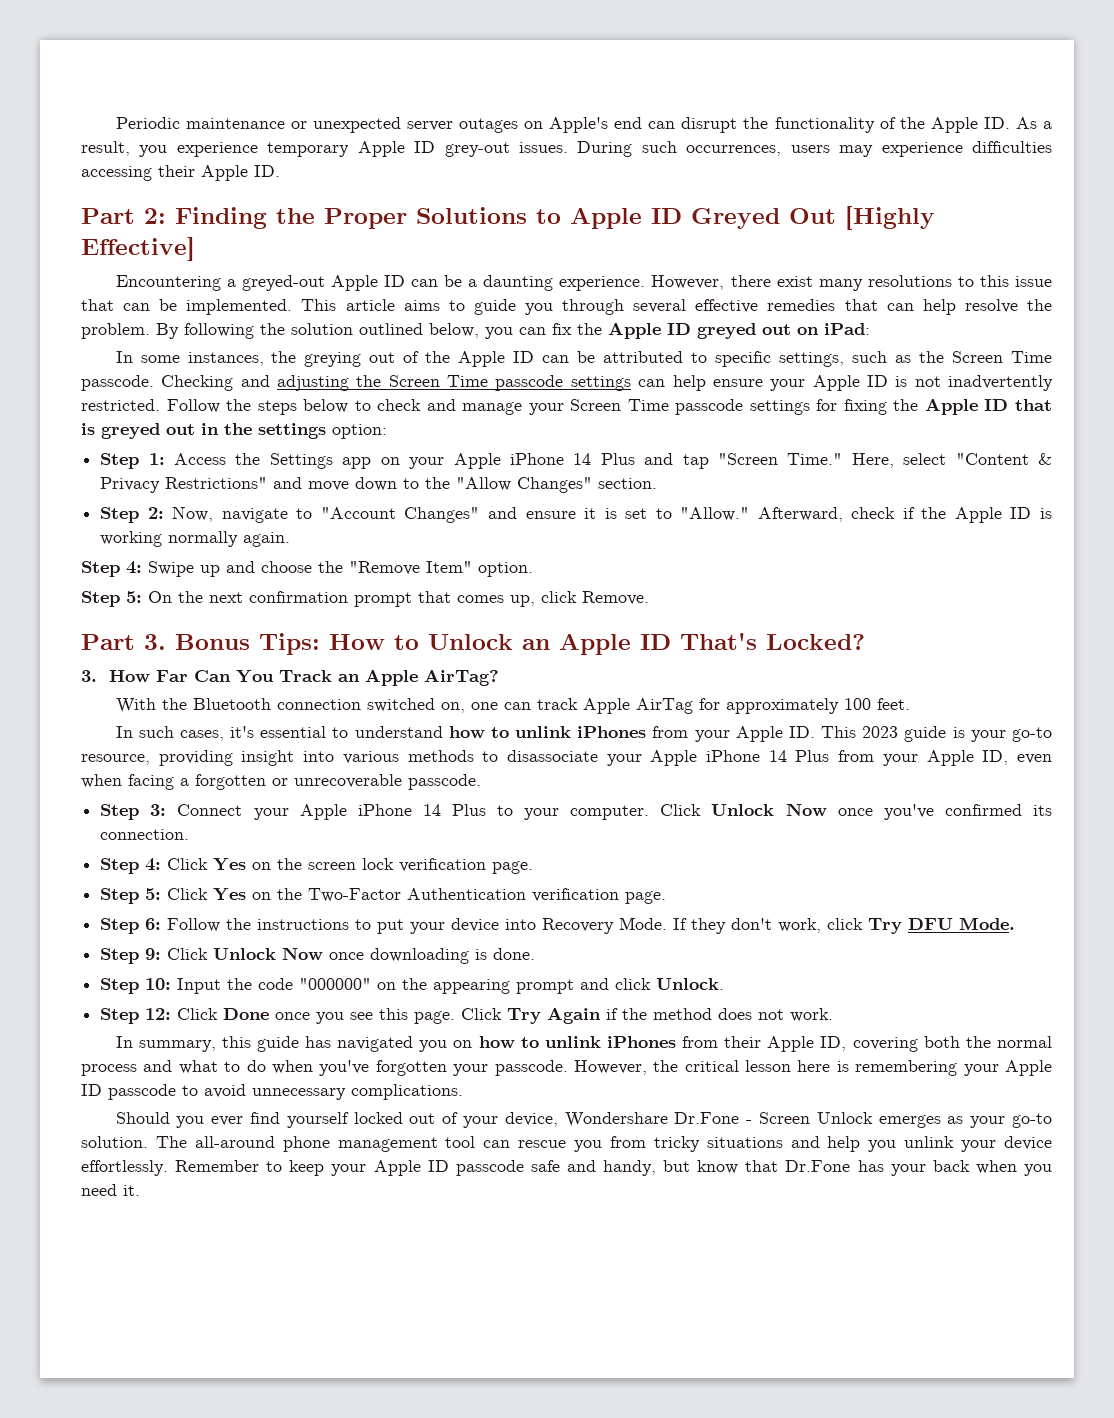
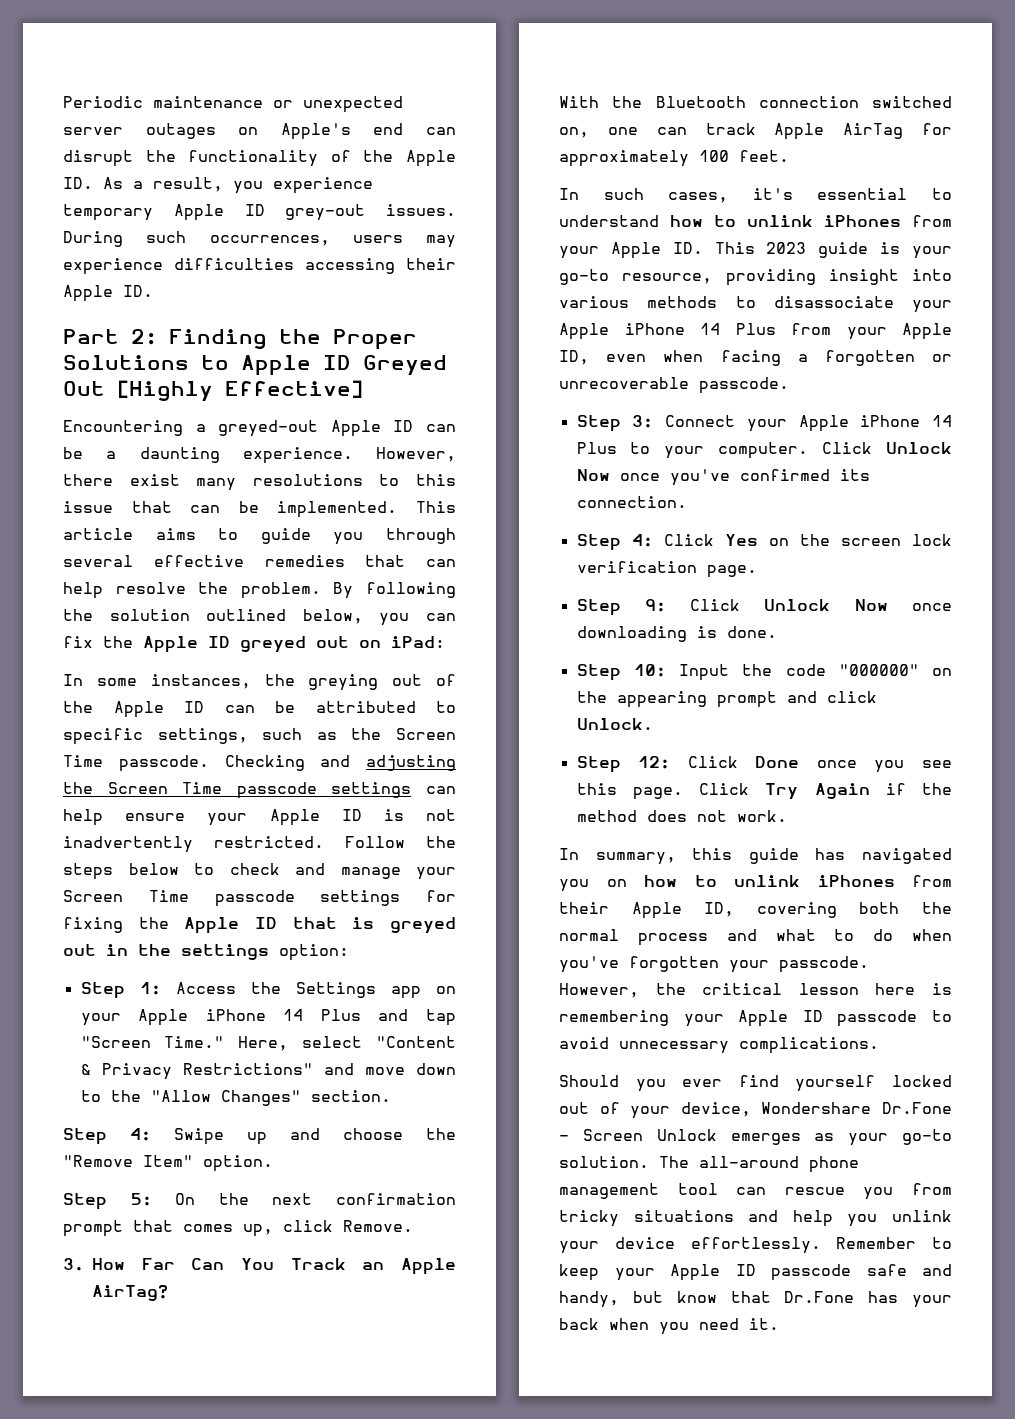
- Step 2: Now, navigate to "Account Changes" and ensure it is set to "Allow." Afterward, check if the Apple ID is working normally again.
- Part 3. Bonus Tips: How to Unlock an Apple ID That's Locked?
- Step 5: Click Yes on the Two-Factor Authentication verification page.
- Step 6: Follow the instructions to put your device into Recovery Mode. If they don't work, click Try DFU Mode.

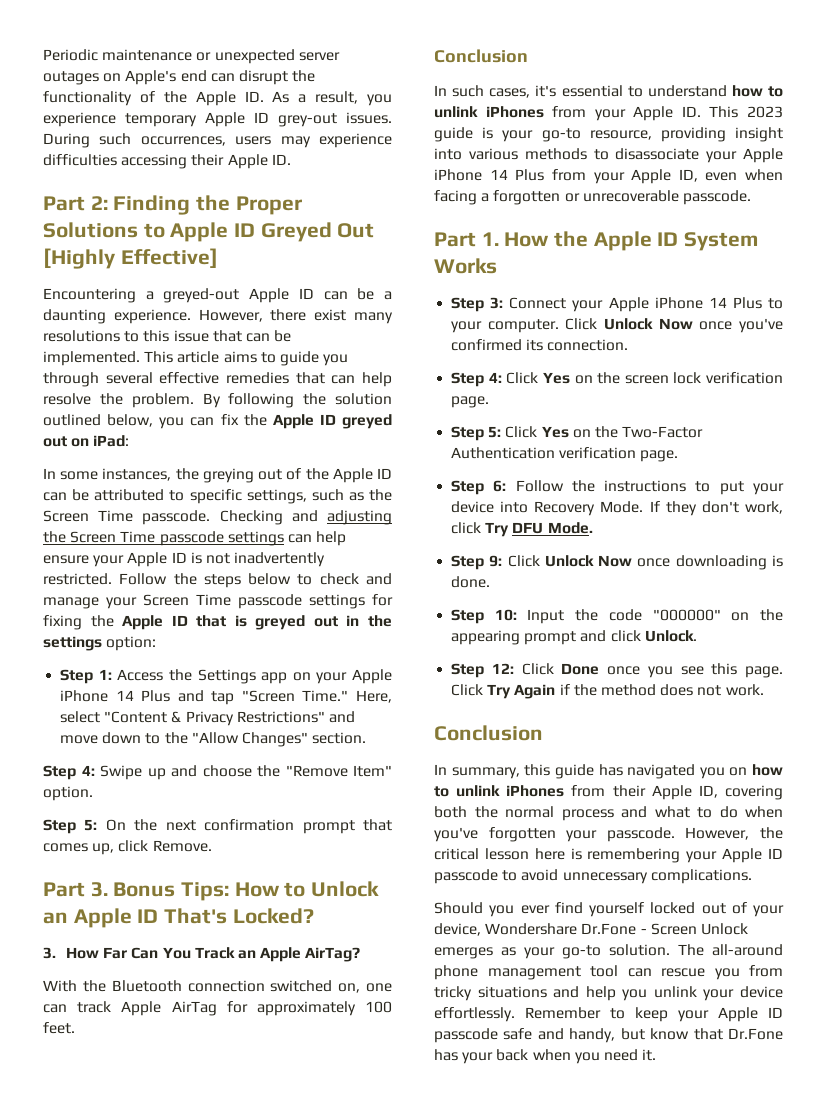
+ Part 3. Bonus Tips: How to Unlock an Apple ID That's Locked?
  With the Bluetooth connection switched on, one can track Apple AirTag for approximately 100 feet.
+ Conclusion
+ Part 1. How the Apple ID System Works
+ Step 5: Click Yes on the Two-Factor Authentication verification page.
+ Step 6: Follow the instructions to put your device into Recovery Mode. If they don't work, click Try DFU Mode.
  Click Try Again if the method does not work.
+ Conclusion

